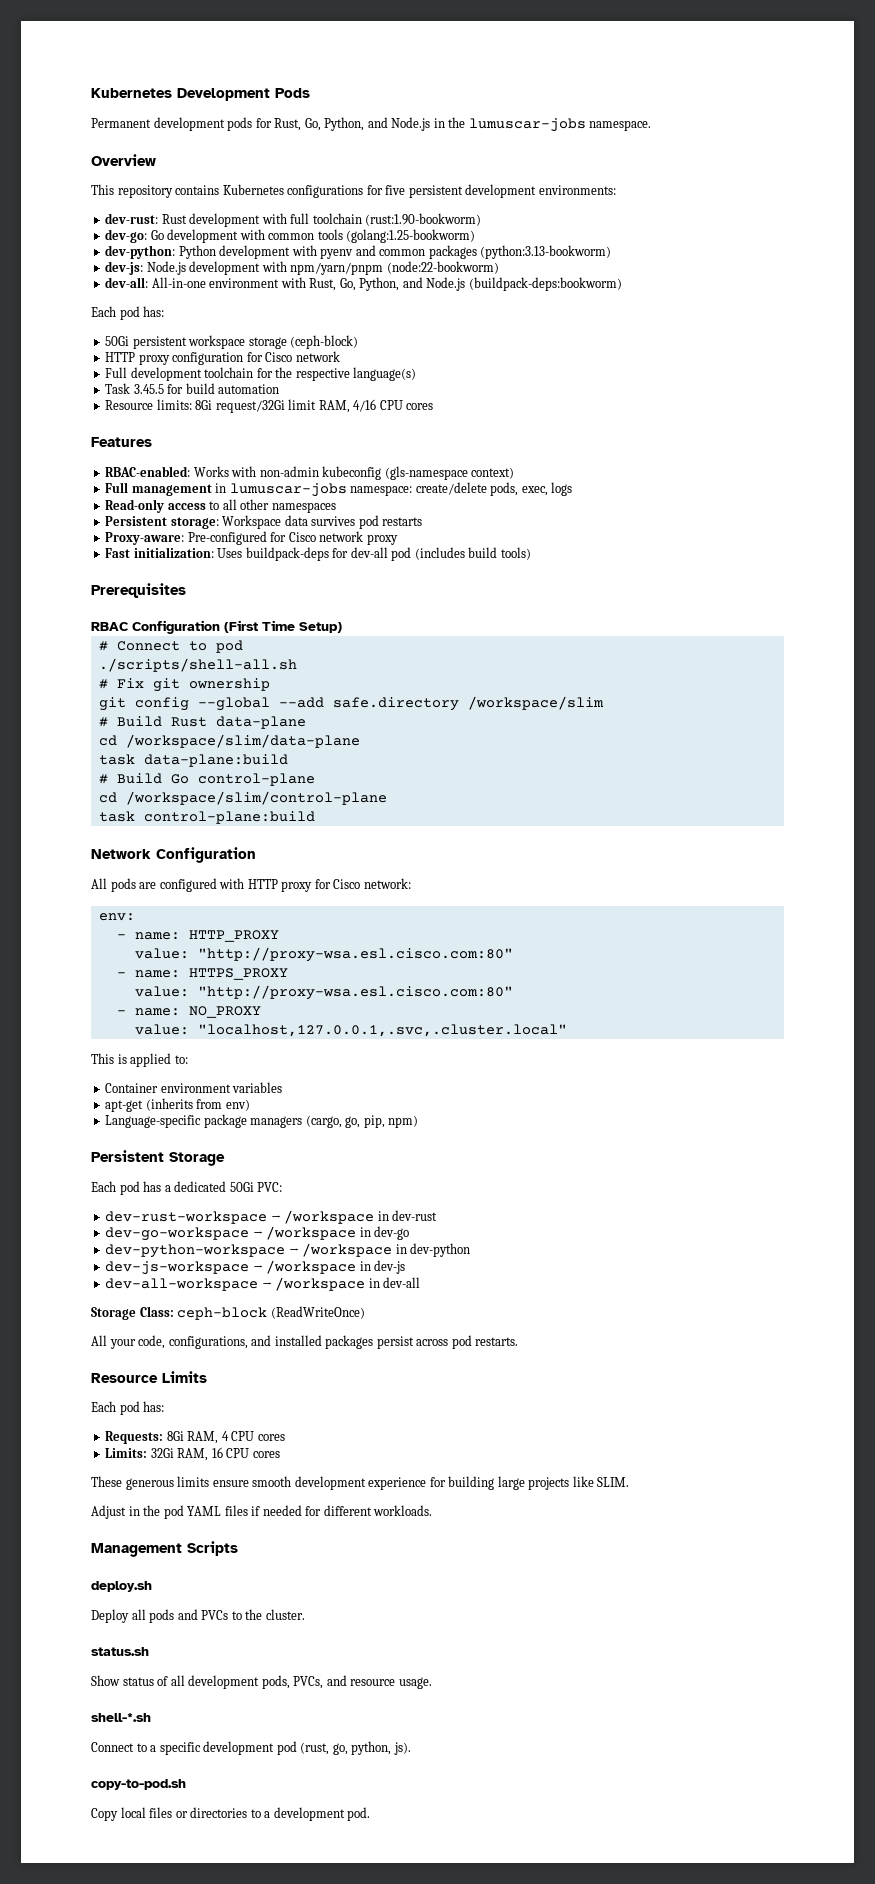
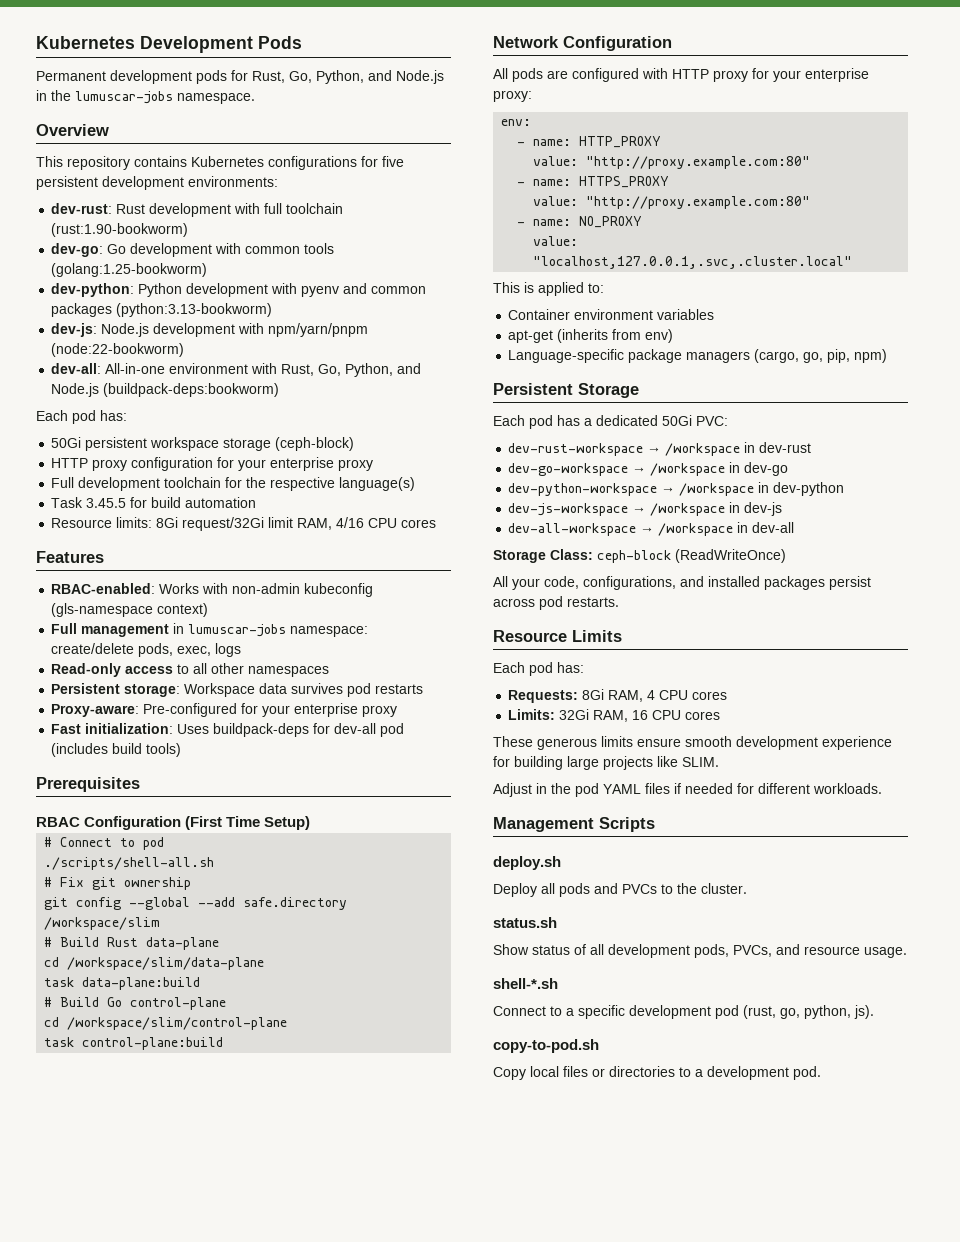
- HTTP proxy configuration for Cisco network
+ HTTP proxy configuration for your enterprise proxy
- Proxy-aware: Pre-configured for Cisco network proxy
+ Proxy-aware: Pre-configured for your enterprise proxy
- All pods are configured with HTTP proxy for Cisco network:
+ All pods are configured with HTTP proxy for your enterprise proxy:
  - name: HTTP_PROXY
- value: "http://proxy-wsa.esl.cisco.com:80"
+ value: "http://proxy.example.com:80"
  - name: HTTPS_PROXY
- value: "http://proxy-wsa.esl.cisco.com:80"
+ value: "http://proxy.example.com:80"

